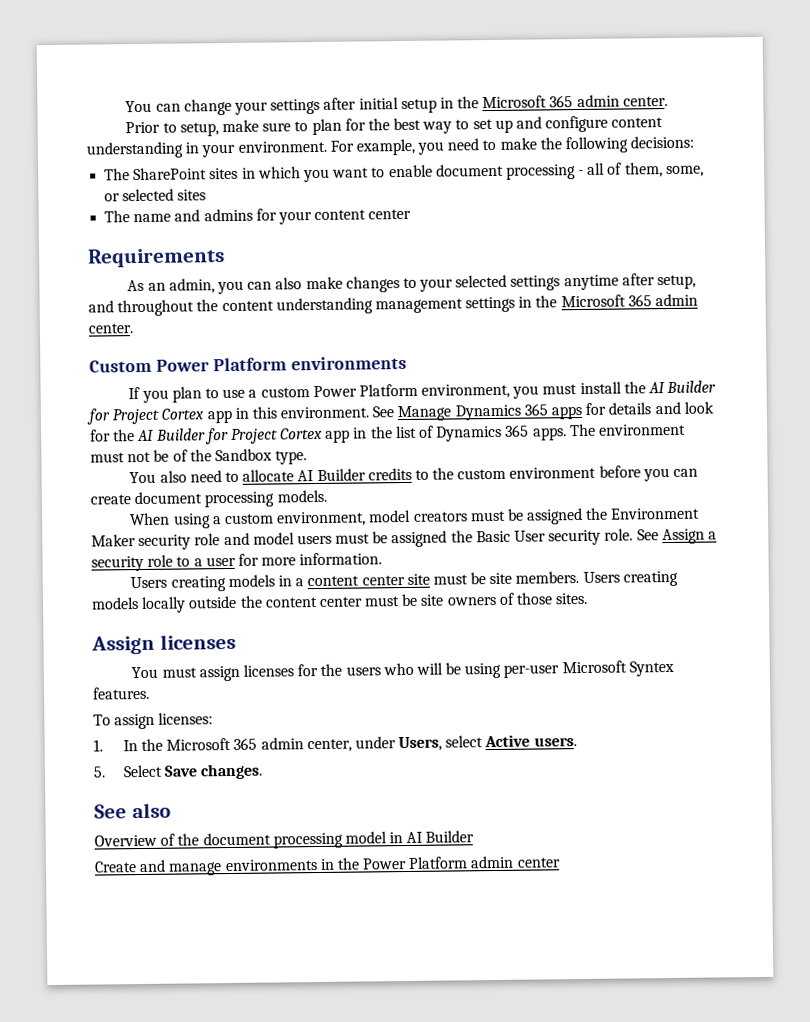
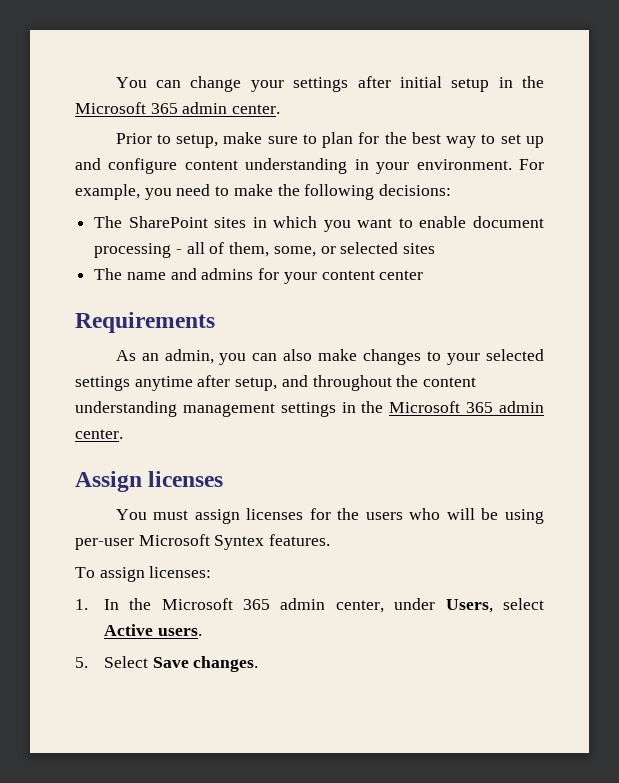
- Custom Power Platform environments
- If you plan to use a custom Power Platform environment, you must install the AI Builder for Project Cortex app in this environment. See Manage Dynamics 365 apps for details and look for the AI Builder for Project Cortex app in the list of Dynamics 365 apps. The environment must not be of the Sandbox type.
- You also need to allocate AI Builder credits to the custom environment before you can create document processing models.
- When using a custom environment, model creators must be assigned the Environment Maker security role and model users must be assigned the Basic User security role. See Assign a security role to a user for more information.
- Users creating models in a content center site must be site members. Users creating models locally outside the content center must be site owners of those sites.
- See also
- Overview of the document processing model in AI Builder
- Create and manage environments in the Power Platform admin center

